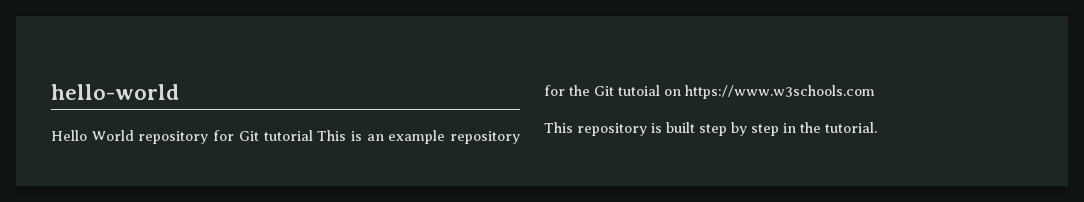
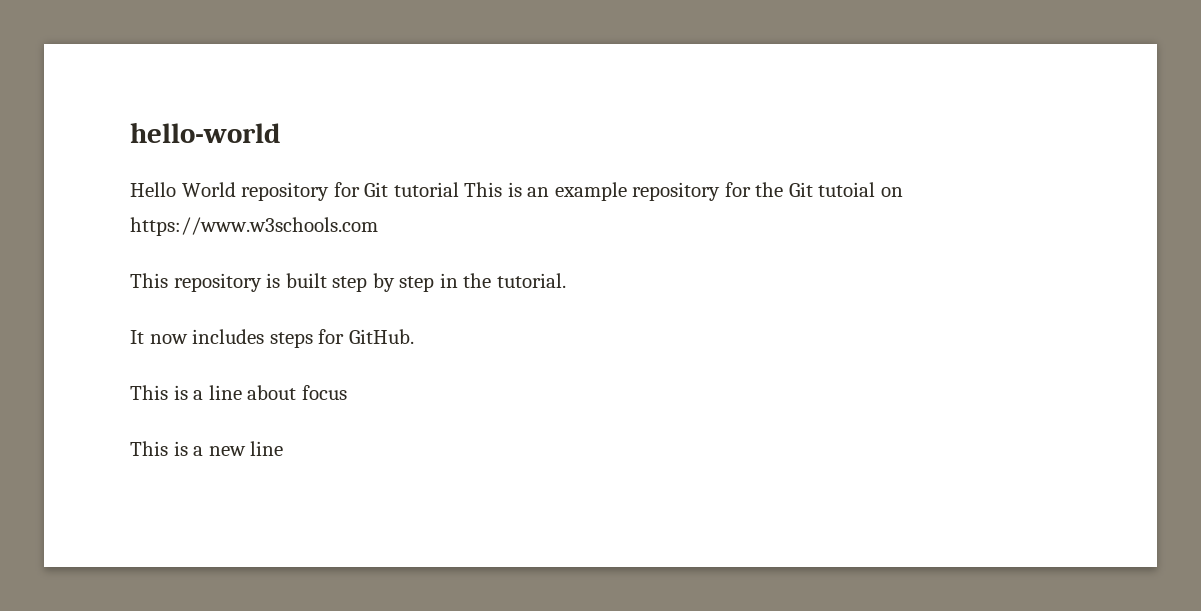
+ It now includes steps for GitHub.
+ This is a line about focus
+ This is a new line

